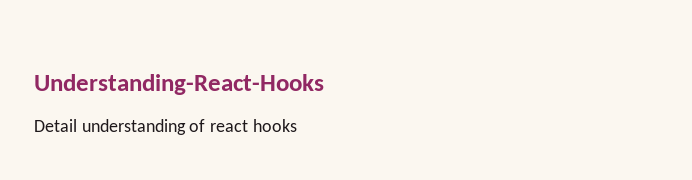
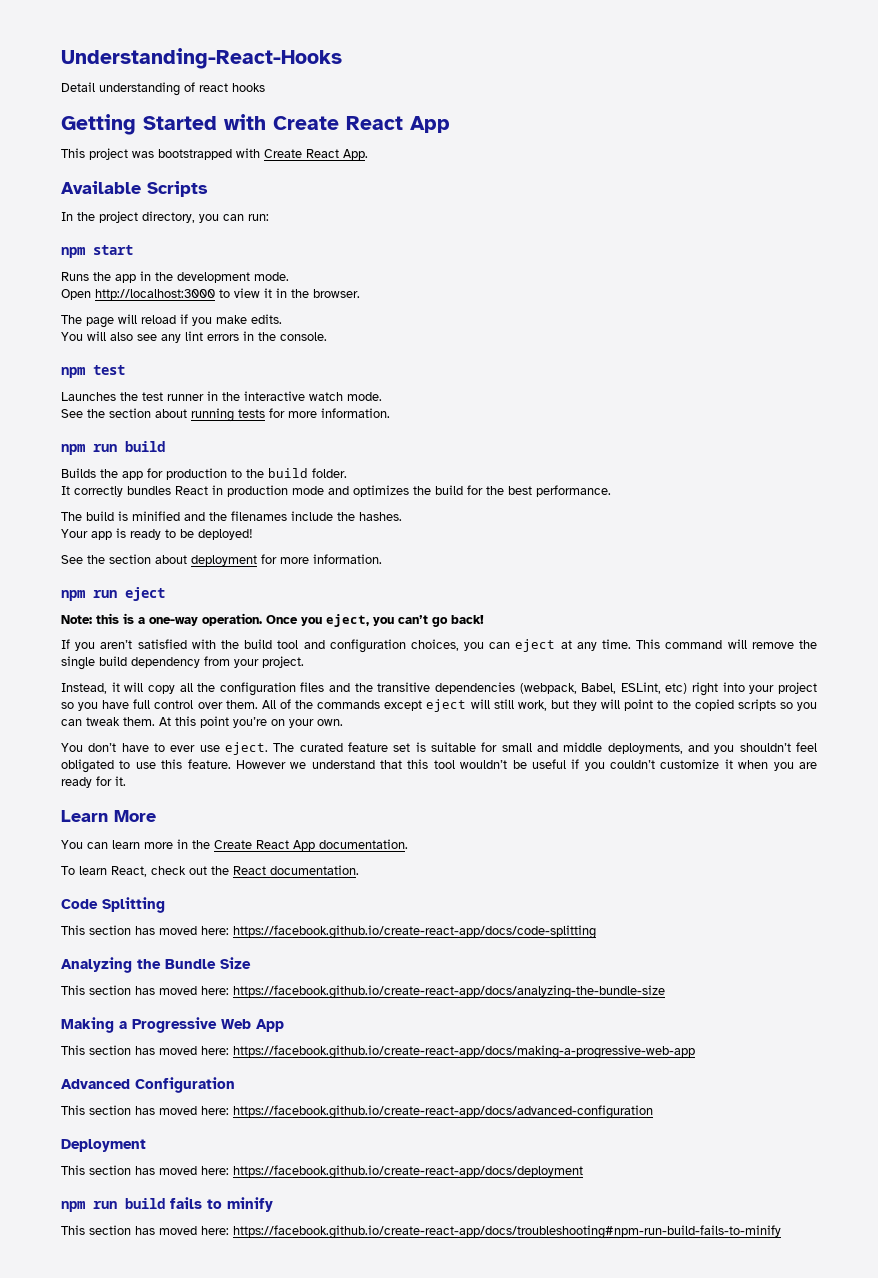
+ Getting Started with Create React App
+ This project was bootstrapped with Create React App.
+ Available Scripts
+ In the project directory, you can run:
+ npm start
+ Runs the app in the development mode.
+ Open http://localhost:3000 to view it in the browser.
+ The page will reload if you make edits.
+ You will also see any lint errors in the console.
+ npm test
+ Launches the test runner in the interactive watch mode.
+ See the section about running tests for more information.
+ npm run build
+ Builds the app for production to the build folder.
+ It correctly bundles React in production mode and optimizes the build for the best performance.
+ The build is minified and the filenames include the hashes.
+ Your app is ready to be deployed!
+ See the section about deployment for more information.
+ npm run eject
+ Note: this is a one-way operation. Once you eject, you can’t go back!
+ If you aren’t satisfied with the build tool and configuration choices, you can eject at any time. This command will remove the single build dependency from your project.
+ Instead, it will copy all the configuration files and the transitive dependencies (webpack, Babel, ESLint, etc) right into your project so you have full control over them. All of the commands except eject will still work, but they will point to the copied scripts so you can tweak them. At this point you’re on your own.
+ You don’t have to ever use eject. The curated feature set is suitable for small and middle deployments, and you shouldn’t feel obligated to use this feature. However we understand that this tool wouldn’t be useful if you couldn’t customize it when you are ready for it.
+ Learn More
+ You can learn more in the Create React App documentation.
+ To learn React, check out the React documentation.
+ Code Splitting
+ This section has moved here: https://facebook.github.io/create-react-app/docs/code-splitting
+ Analyzing the Bundle Size
+ This section has moved here: https://facebook.github.io/create-react-app/docs/analyzing-the-bundle-size
+ Making a Progressive Web App
+ This section has moved here: https://facebook.github.io/create-react-app/docs/making-a-progressive-web-app
+ Advanced Configuration
+ This section has moved here: https://facebook.github.io/create-react-app/docs/advanced-configuration
+ Deployment
+ This section has moved here: https://facebook.github.io/create-react-app/docs/deployment
+ npm run build fails to minify
+ This section has moved here: https://facebook.github.io/create-react-app/docs/troubleshooting#npm-run-build-fails-to-minify

